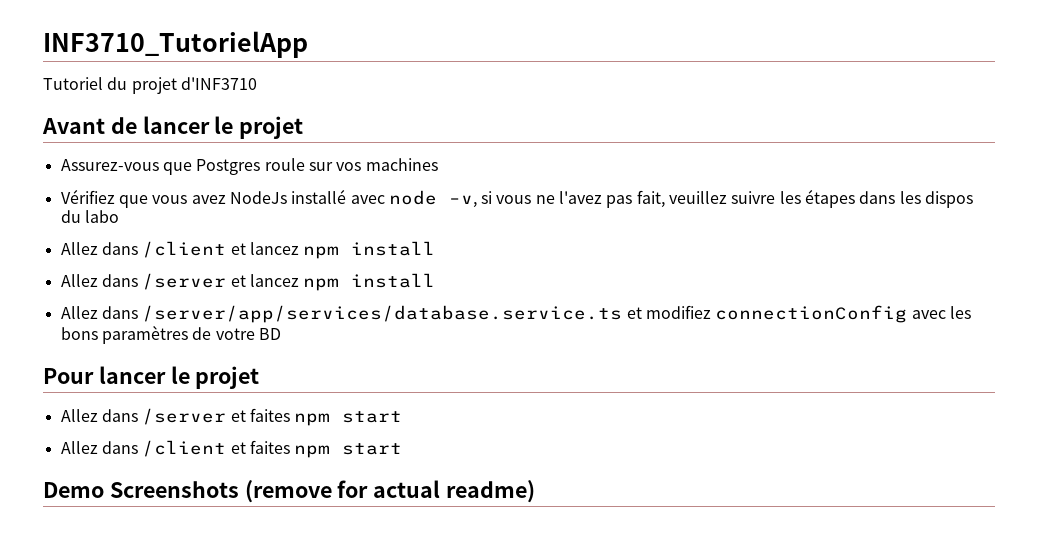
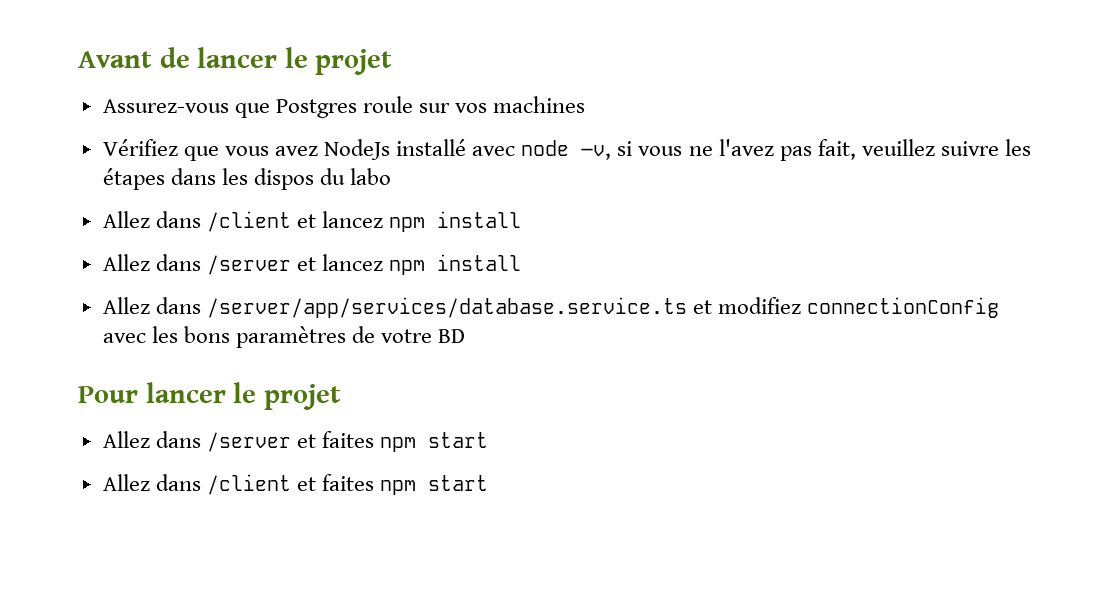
- INF3710_TutorielApp
- Tutoriel du projet d'INF3710
- Demo Screenshots (remove for actual readme)

